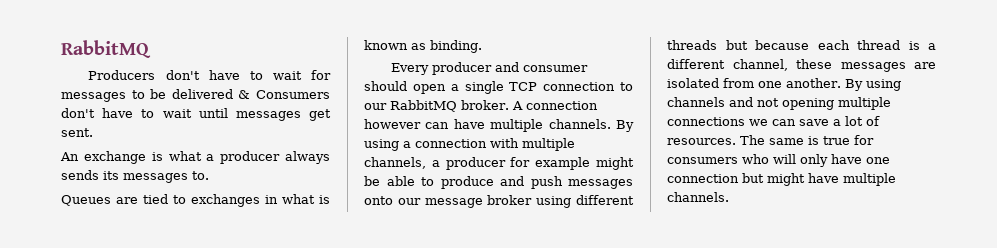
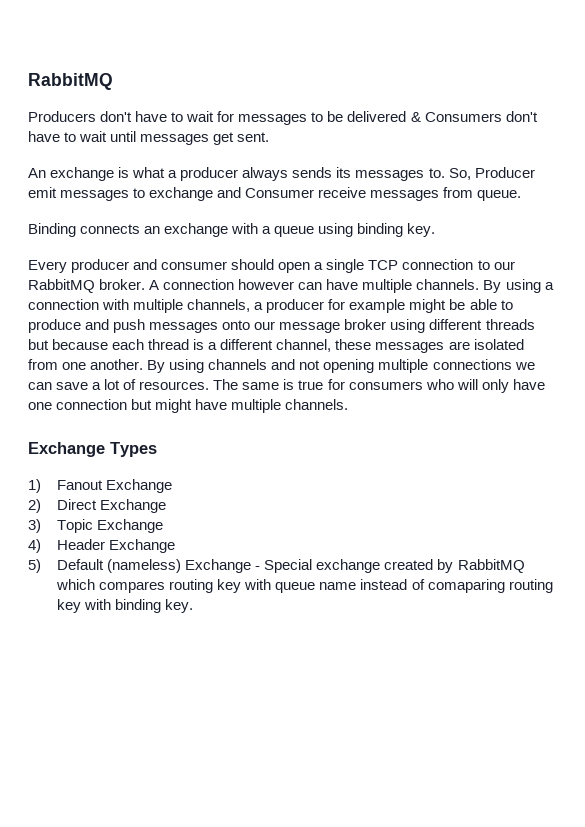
- An exchange is what a producer always sends its messages to.
- Queues are tied to exchanges in what is known as binding.
+ An exchange is what a producer always sends its messages to. So, Producer emit messages to exchange and Consumer receive messages from queue.
+ Binding connects an exchange with a queue using binding key.
+ Exchange Types
+ 1) Fanout Exchange
+ 2) Direct Exchange
+ 3) Topic Exchange
+ 4) Header Exchange
+ 5) Default (nameless) Exchange - Special exchange created by RabbitMQ which compares routing key with queue name instead of comaparing routing key with binding key.

